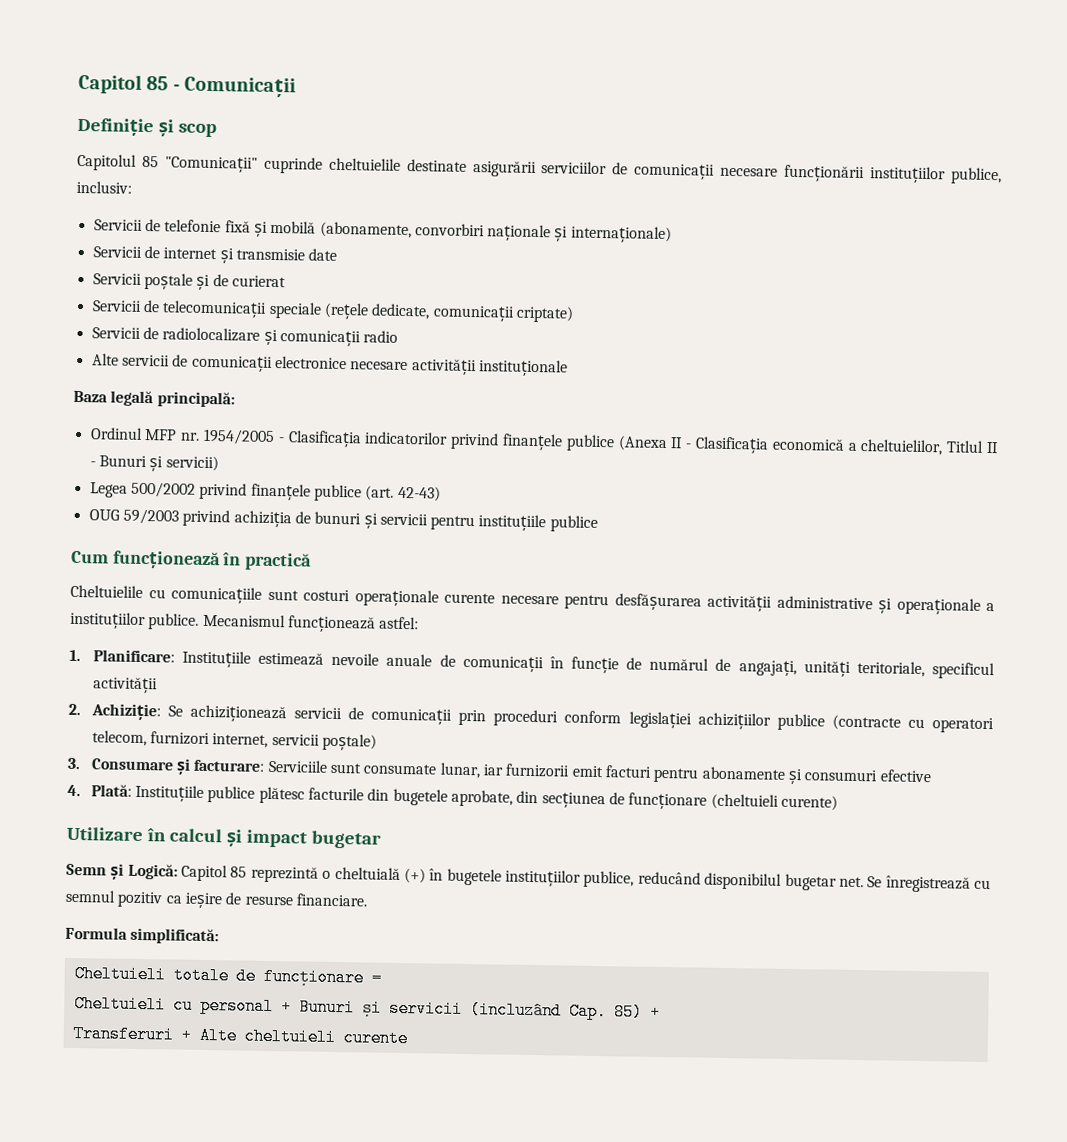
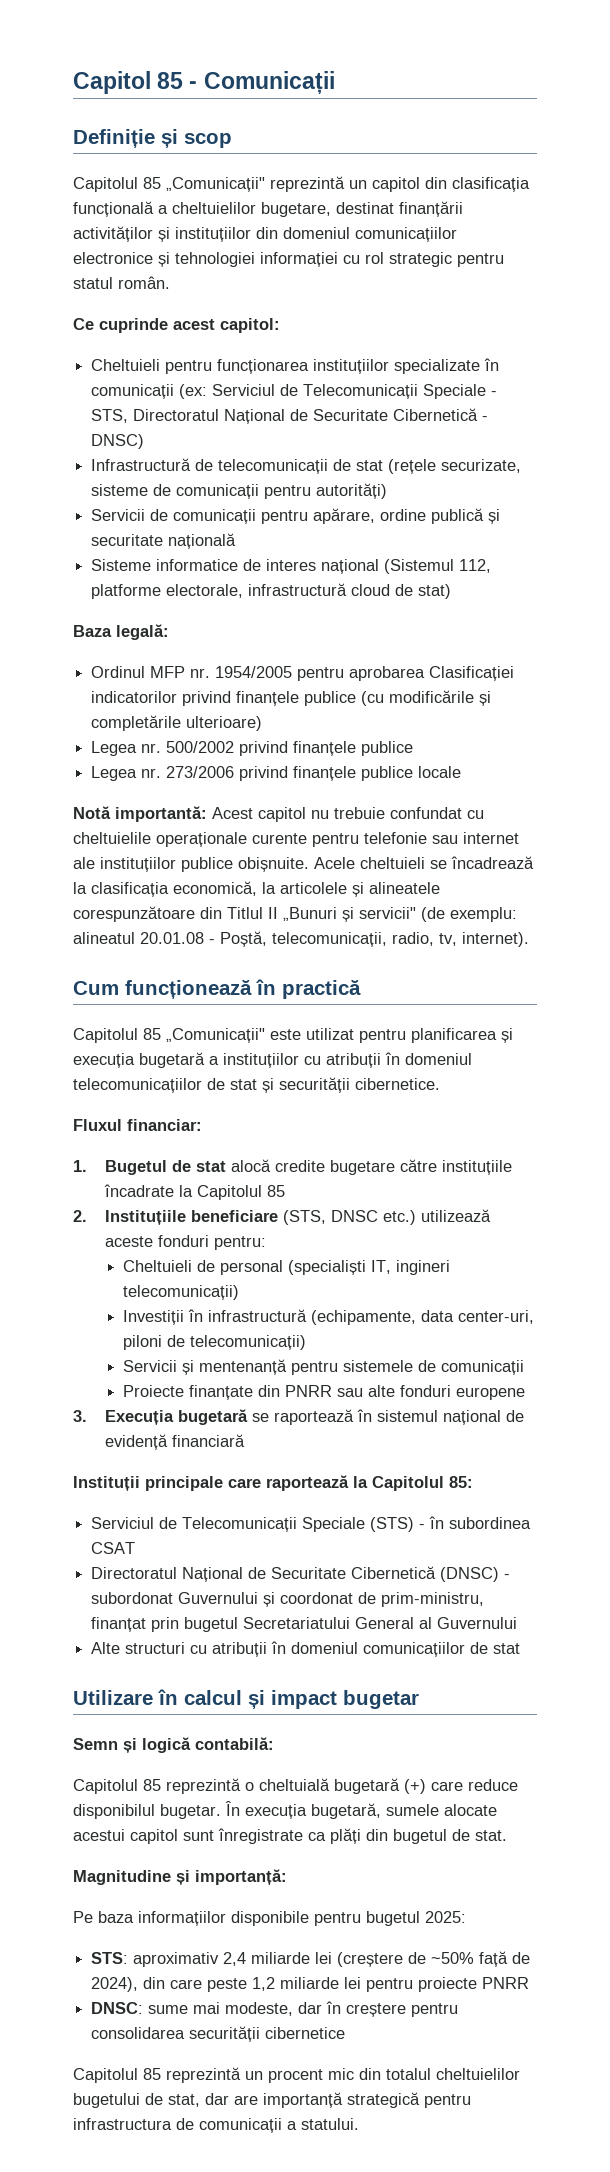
- Capitolul 85 "Comunicații" cuprinde cheltuielile destinate asigurării serviciilor de comunicații necesare funcționării instituțiilor publice, inclusiv:
- Servicii de telefonie fixă și mobilă (abonamente, convorbiri naționale și internaționale)
- Servicii de internet și transmisie date
- Servicii poștale și de curierat
- Servicii de telecomunicații speciale (rețele dedicate, comunicații criptate)
- Servicii de radiolocalizare și comunicații radio
- Alte servicii de comunicații electronice necesare activității instituționale
+ Capitolul 85 „Comunicații" reprezintă un capitol din clasificația funcțională a cheltuielilor bugetare, destinat finanțării activităților și instituțiilor din domeniul comunicațiilor electronice și tehnologiei informației cu rol strategic pentru statul român.
+ Ce cuprinde acest capitol:
+ Cheltuieli pentru funcționarea instituțiilor specializate în comunicații (ex: Serviciul de Telecomunicații Speciale - STS, Directoratul Național de Securitate Cibernetică - DNSC)
+ Infrastructură de telecomunicații de stat (rețele securizate, sisteme de comunicații pentru autorități)
+ Servicii de comunicații pentru apărare, ordine publică și securitate națională
+ Sisteme informatice de interes național (Sistemul 112, platforme electorale, infrastructură cloud de stat)
- Baza legală principală:
+ Baza legală:
- Ordinul MFP nr. 1954/2005 - Clasificația indicatorilor privind finanțele publice (Anexa II - Clasificația economică a cheltuielilor, Titlul II - Bunuri și servicii)
- Legea 500/2002 privind finanțele publice (art. 42-43)
- OUG 59/2003 privind achiziția de bunuri și servicii pentru instituțiile publice
+ Ordinul MFP nr. 1954/2005 pentru aprobarea Clasificației indicatorilor privind finanțele publice (cu modificările și completările ulterioare)
+ Legea nr. 500/2002 privind finanțele publice
+ Legea nr. 273/2006 privind finanțele publice locale
+ Notă importantă: Acest capitol nu trebuie confundat cu cheltuielile operaționale curente pentru telefonie sau internet ale instituțiilor publice obișnuite. Acele cheltuieli se încadrează la clasificația economică, la articolele și alineatele corespunzătoare din Titlul II „Bunuri și servicii" (de exemplu: alineatul 20.01.08 - Poștă, telecomunicații, radio, tv, internet).
  Cum funcționează în practică
- Cheltuielile cu comunicațiile sunt costuri operaționale curente necesare pentru desfășurarea activității administrative și operaționale a instituțiilor publice. Mecanismul funcționează astfel:
- 1. Planificare: Instituțiile estimează nevoile anuale de comunicații în funcție de numărul de angajați, unități teritoriale, specificul activității
- 2. Achiziție: Se achiziționează servicii de comunicații prin proceduri conform legislației achizițiilor publice (contracte cu operatori telecom, furnizori internet, servicii poștale)
- 3. Consumare și facturare: Serviciile sunt consumate lunar, iar furnizorii emit facturi pentru abonamente și consumuri efective
- 4. Plată: Instituțiile publice plătesc facturile din bugetele aprobate, din secțiunea de funcționare (cheltuieli curente)
+ Capitolul 85 „Comunicații" este utilizat pentru planificarea și execuția bugetară a instituțiilor cu atribuții în domeniul telecomunicațiilor de stat și securității cibernetice.
+ Fluxul financiar:
+ 1. Bugetul de stat alocă credite bugetare către instituțiile încadrate la Capitolul 85
+ 2. Instituțiile beneficiare (STS, DNSC etc.) utilizează aceste fonduri pentru:
+ Cheltuieli de personal (specialiști IT, ingineri telecomunicații)
+ Investiții în infrastructură (echipamente, data center-uri, piloni de telecomunicații)
+ Servicii și mentenanță pentru sistemele de comunicații
+ Proiecte finanțate din PNRR sau alte fonduri europene
+ 3. Execuția bugetară se raportează în sistemul național de evidență financiară
+ Instituții principale care raportează la Capitolul 85:
+ Serviciul de Telecomunicații Speciale (STS) - în subordinea CSAT
+ Directoratul Național de Securitate Cibernetică (DNSC) - subordonat Guvernului și coordonat de prim-ministru, finanțat prin bugetul Secretariatului General al Guvernului
+ Alte structuri cu atribuții în domeniul comunicațiilor de stat
- Semn și Logică: Capitol 85 reprezintă o cheltuială (+) în bugetele instituțiilor publice, reducând disponibilul bugetar net. Se înregistrează cu semnul pozitiv ca ieșire de resurse financiare.
- Formula simplificată:
- Cheltuieli totale de funcționare =
- Cheltuieli cu personal + Bunuri și servicii (incluzând Cap. 85) +
- Transferuri + Alte cheltuieli curente
+ Semn și logică contabilă:
+ Capitolul 85 reprezintă o cheltuială bugetară (+) care reduce disponibilul bugetar. În execuția bugetară, sumele alocate acestui capitol sunt înregistrate ca plăți din bugetul de stat.
+ Magnitudine și importanță:
+ Pe baza informațiilor disponibile pentru bugetul 2025:
+ STS: aproximativ 2,4 miliarde lei (creștere de ~50% față de 2024), din care peste 1,2 miliarde lei pentru proiecte PNRR
+ DNSC: sume mai modeste, dar în creștere pentru consolidarea securității cibernetice
+ Capitolul 85 reprezintă un procent mic din totalul cheltuielilor bugetului de stat, dar are importanță strategică pentru infrastructura de comunicații a statului.

